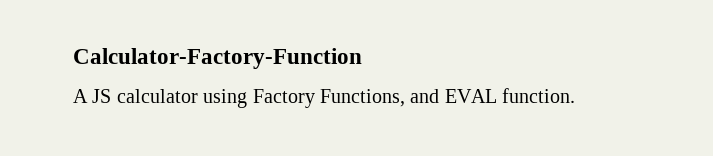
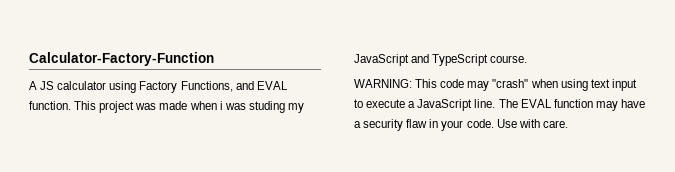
+ This project was made when i was studing my JavaScript and TypeScript course.
+ WARNING: This code may "crash" when using text input to execute a JavaScript line. The EVAL function may have a security flaw in your code. Use with care.

